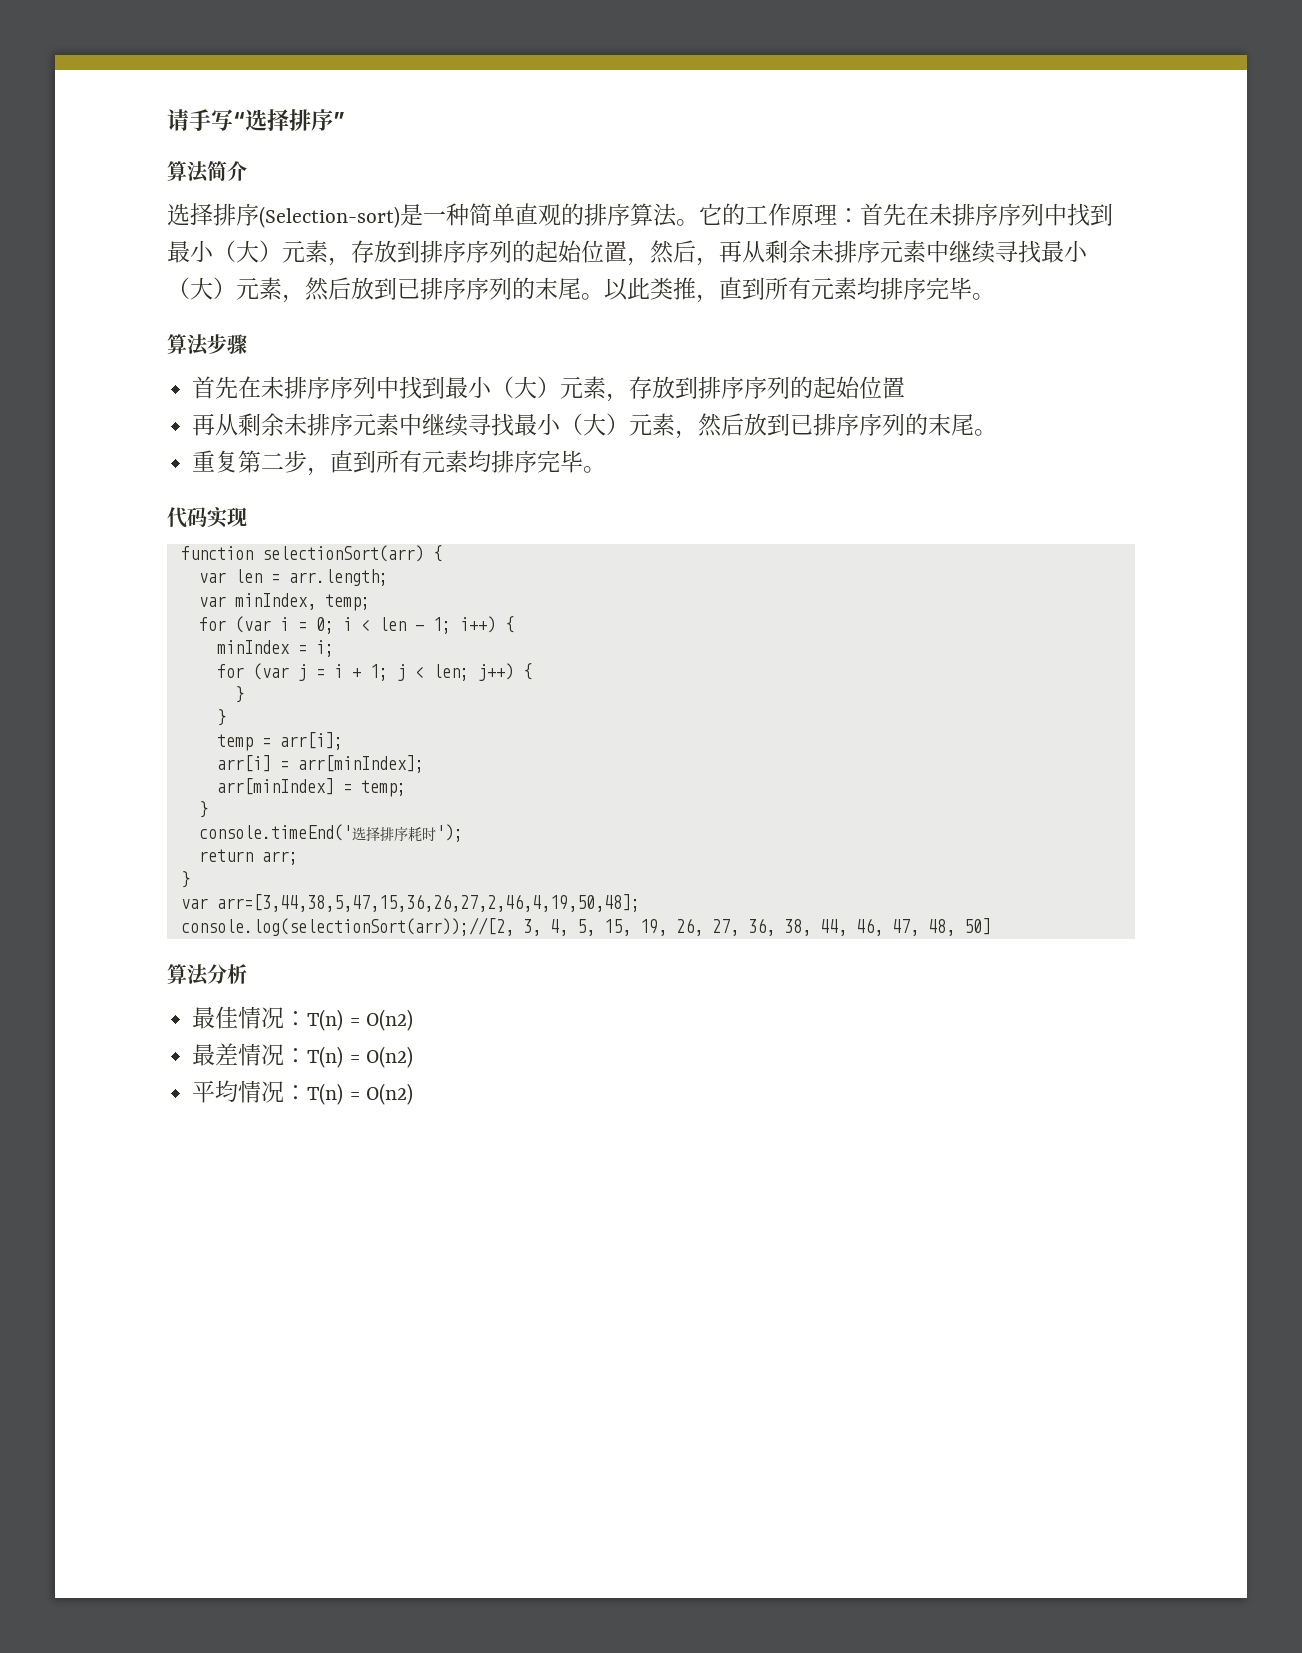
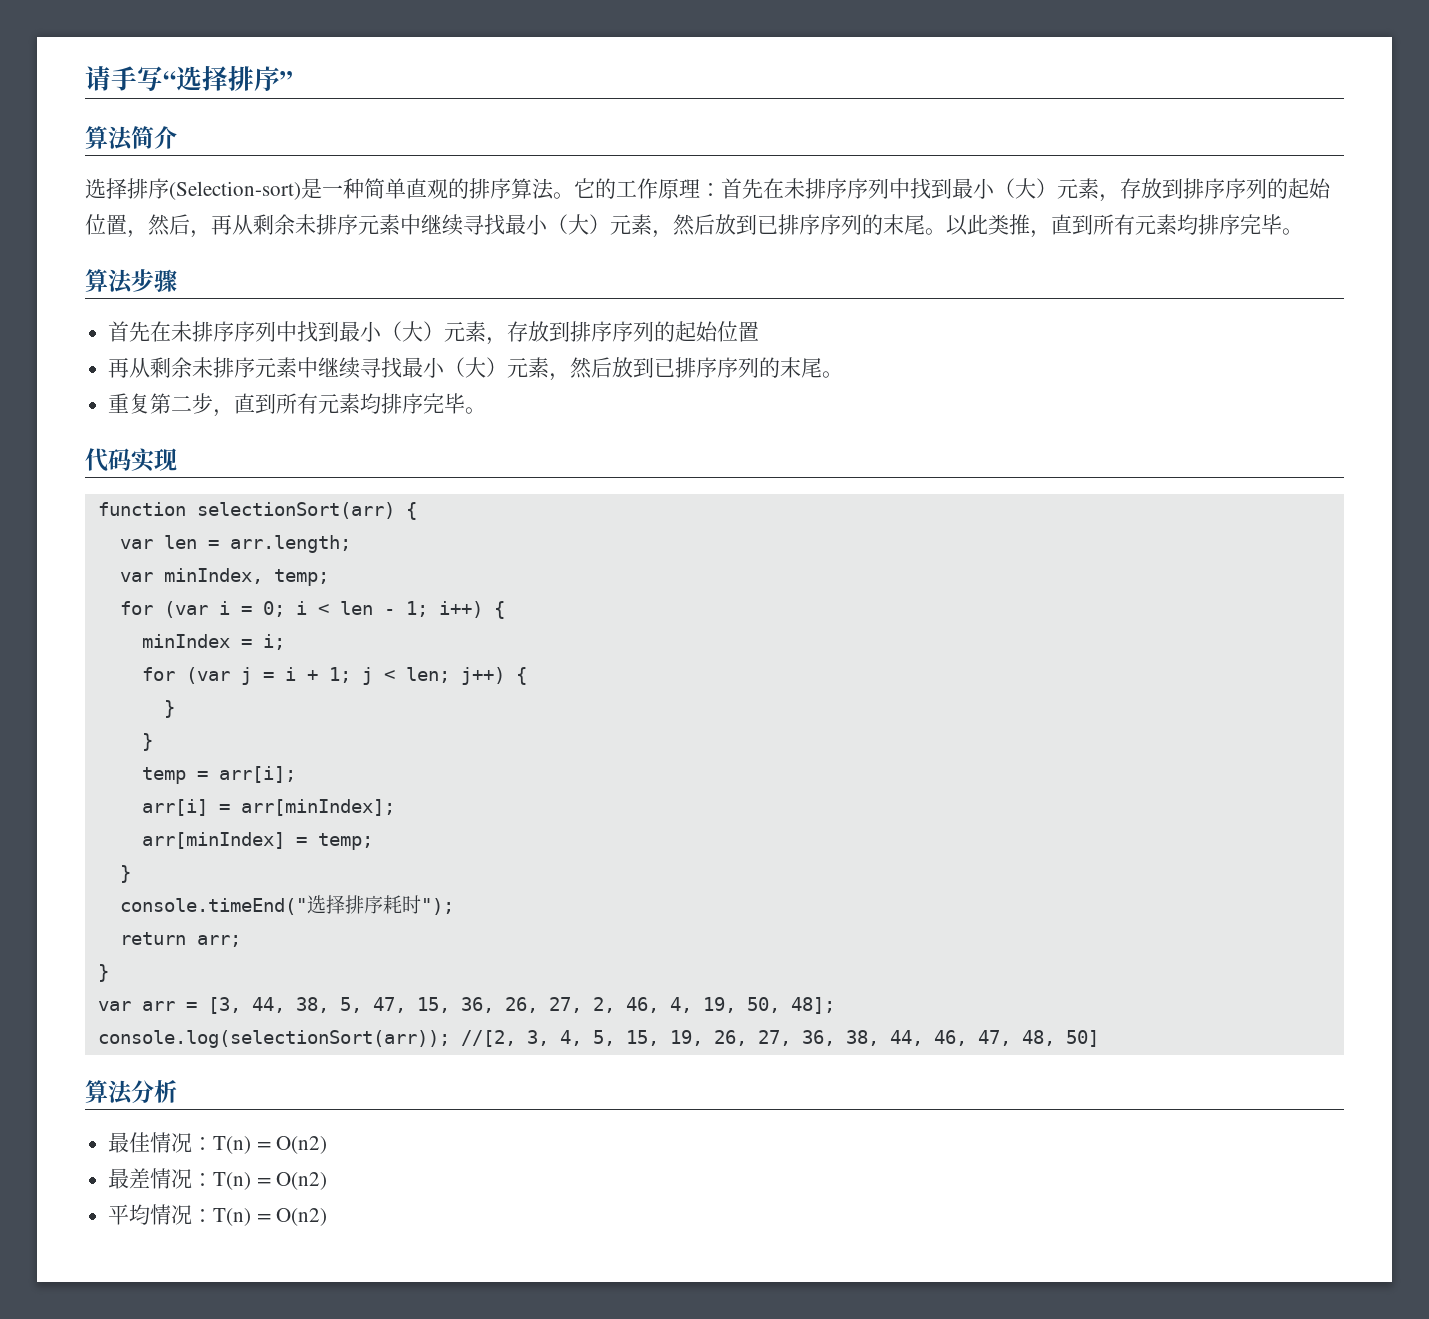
- console.timeEnd('选择排序耗时');
+ console.timeEnd("选择排序耗时");
- var arr=[3,44,38,5,47,15,36,26,27,2,46,4,19,50,48];
- console.log(selectionSort(arr));//[2, 3, 4, 5, 15, 19, 26, 27, 36, 38, 44, 46, 47, 48, 50]
+ var arr = [3, 44, 38, 5, 47, 15, 36, 26, 27, 2, 46, 4, 19, 50, 48];
+ console.log(selectionSort(arr)); //[2, 3, 4, 5, 15, 19, 26, 27, 36, 38, 44, 46, 47, 48, 50]

